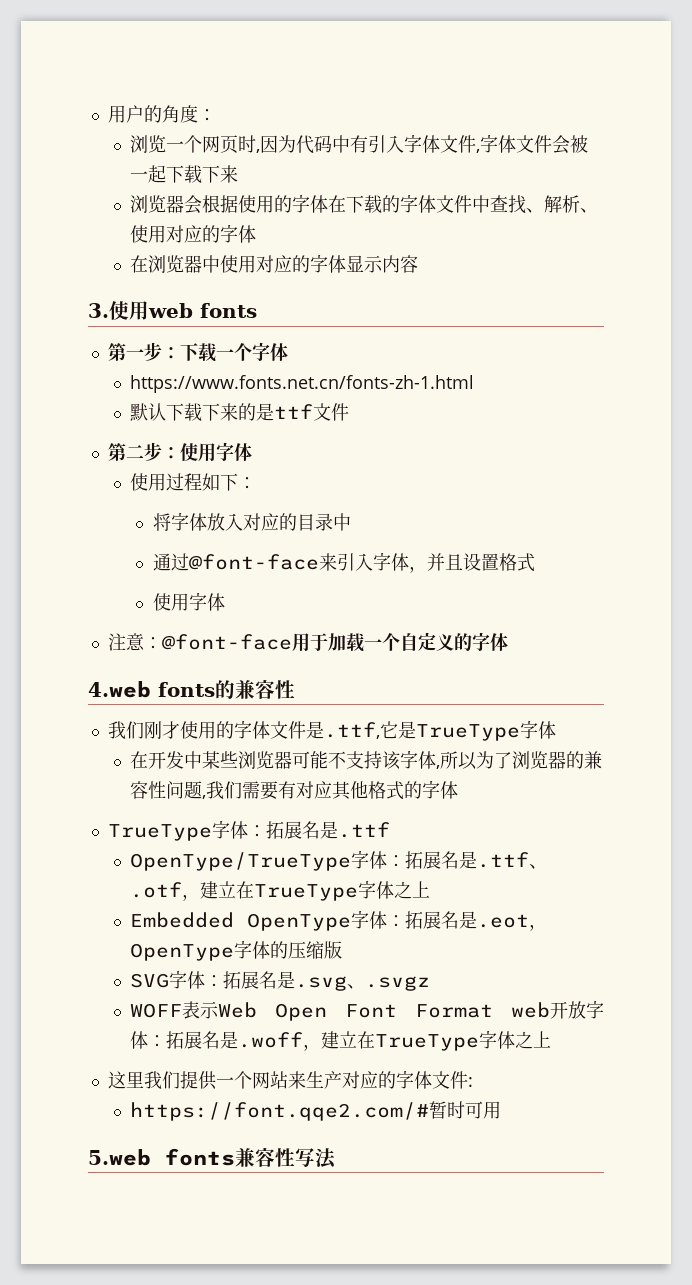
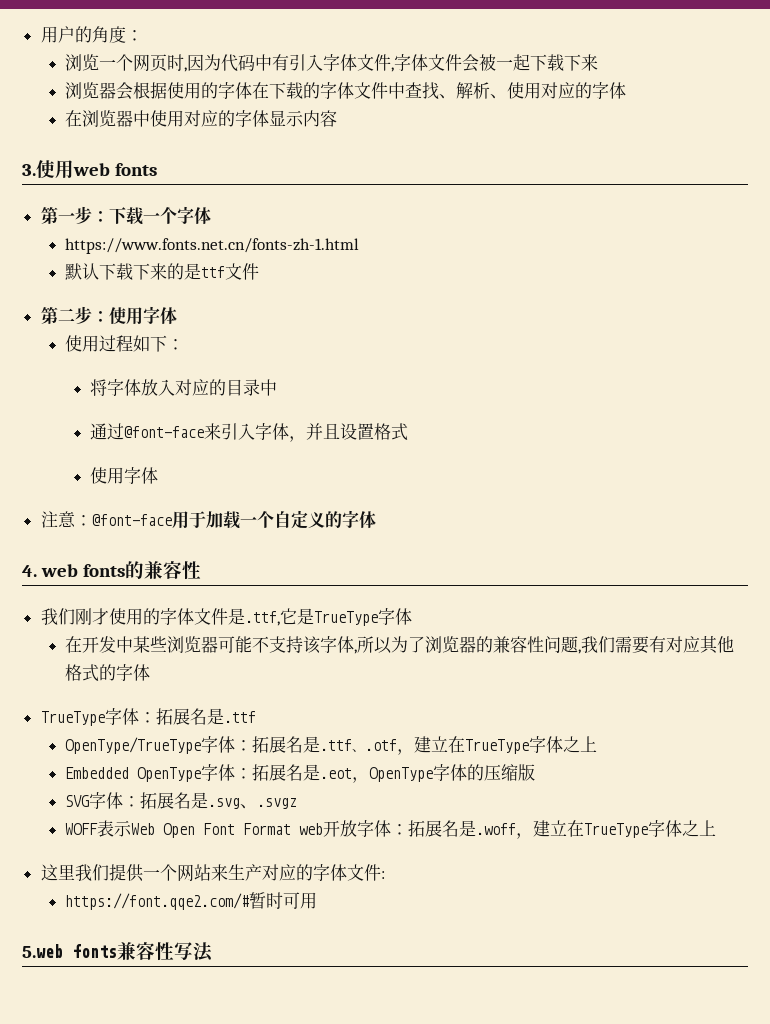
- 4.web fonts的兼容性
+ 4. web fonts的兼容性

